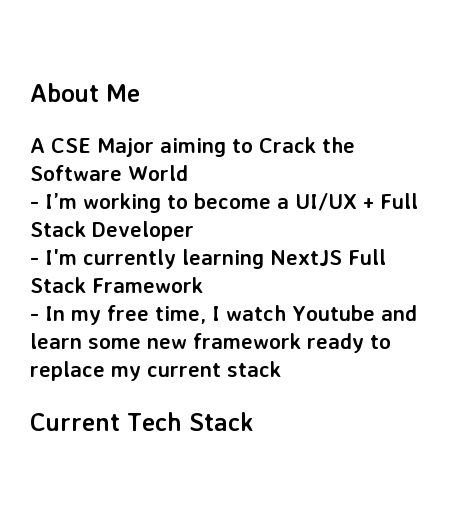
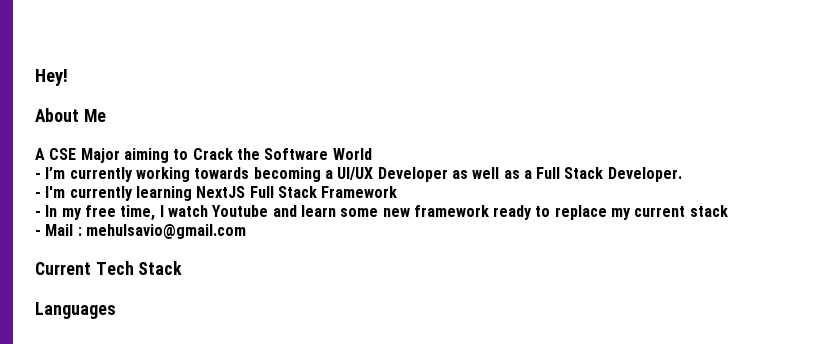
+ Hey!
- - I’m working to become a UI/UX + Full Stack Developer
+ - I’m currently working towards becoming a UI/UX Developer as well as a Full Stack Developer.
+ - Mail : mehulsavio@gmail.com
+ Languages

